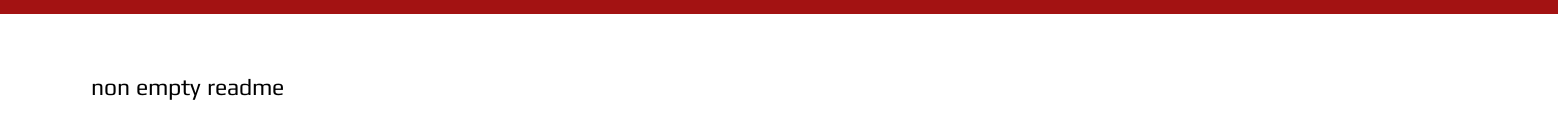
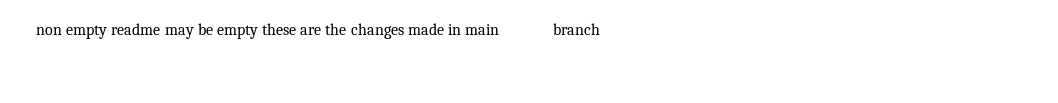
- non empty readme
+ non empty readme may be empty these are the changes made in main branch

